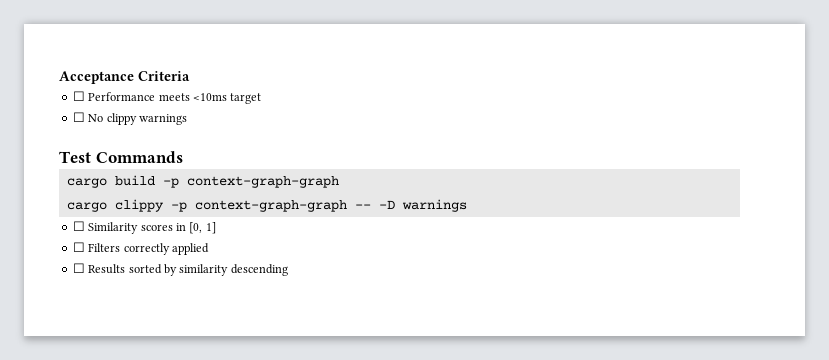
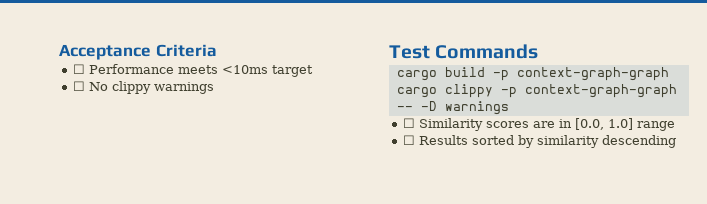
- ☐ Similarity scores in [0, 1]
- ☐ Filters correctly applied
+ ☐ Similarity scores are in [0.0, 1.0] range

